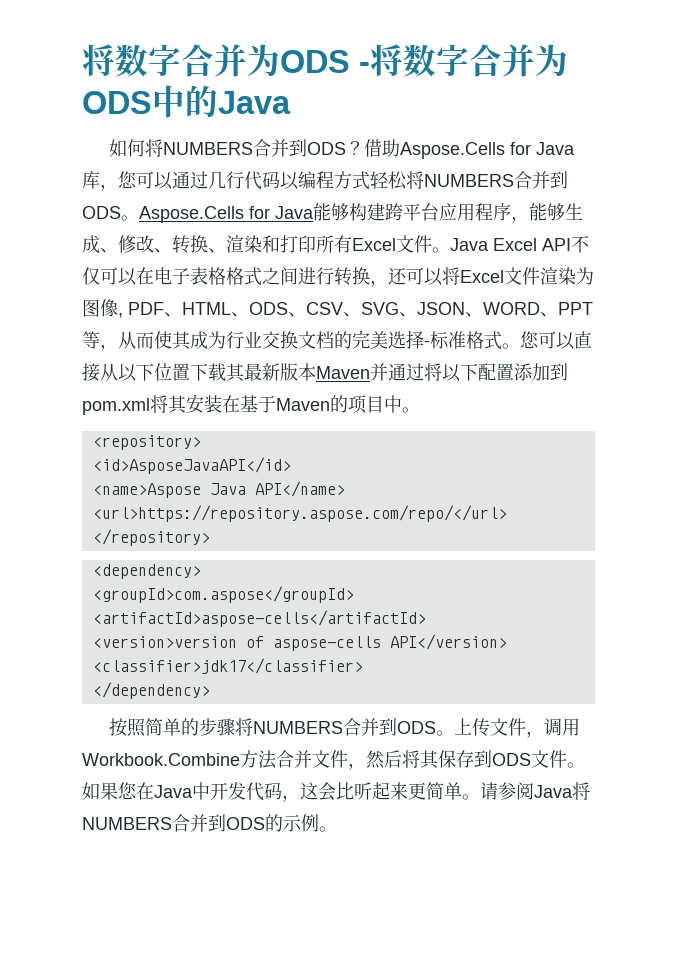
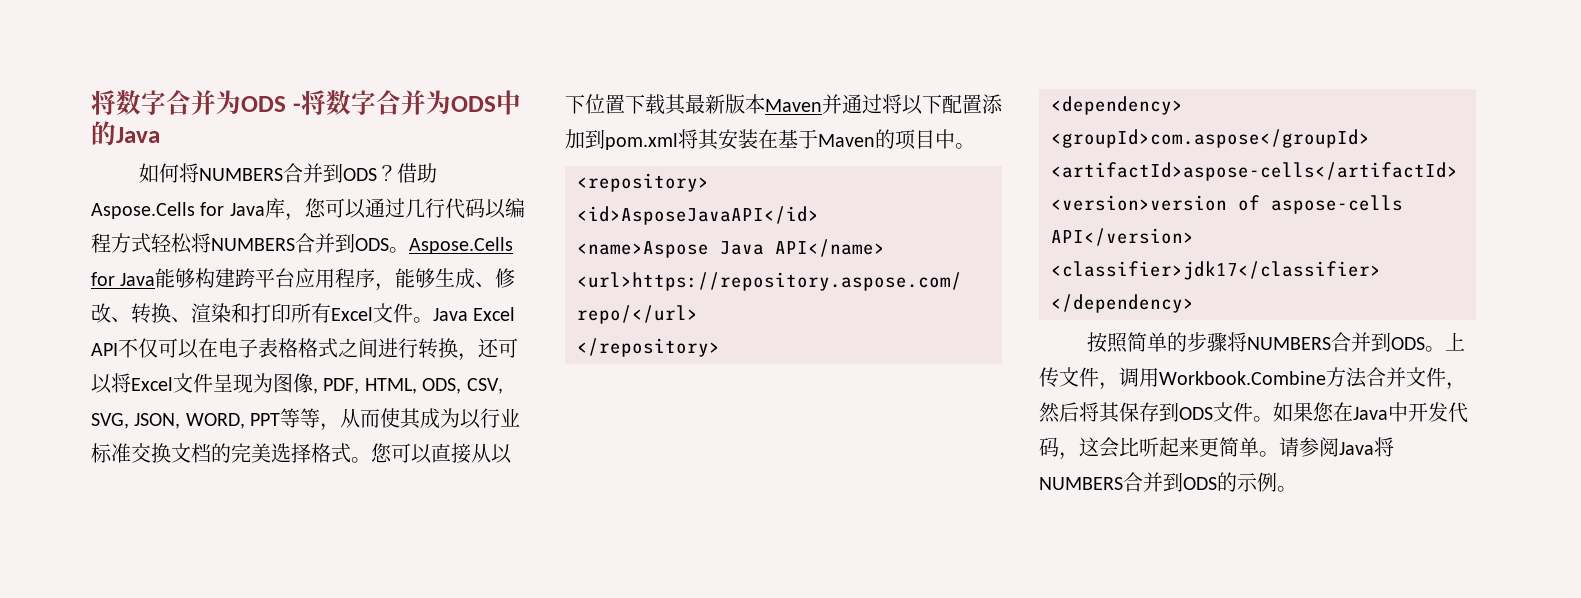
- Java Excel API不仅可以在电子表格格式之间进行转换，还可以将Excel文件渲染为图像, PDF、HTML、ODS、CSV、SVG、JSON、WORD、PPT等，从而使其成为行业交换文档的完美选择-标准格式。
+ Java Excel API不仅可以在电子表格格式之间进行转换，还可以将Excel文件呈现为图像, PDF, HTML, ODS, CSV, SVG, JSON, WORD, PPT等等，从而使其成为以行业标准交换文档的完美选择格式。

